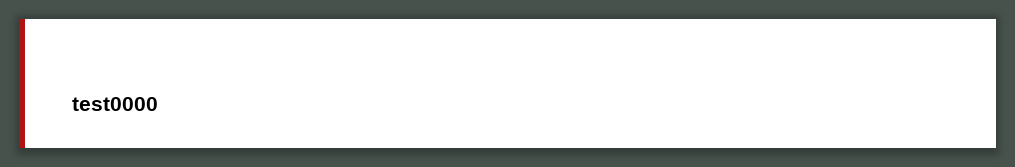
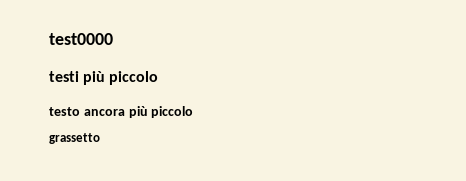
+ testi più piccolo
+ testo ancora più piccolo
+ grassetto

